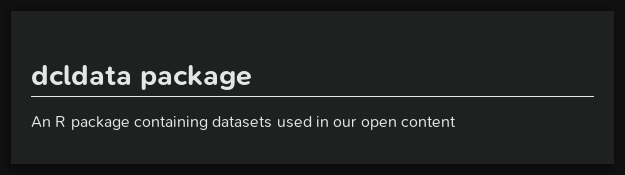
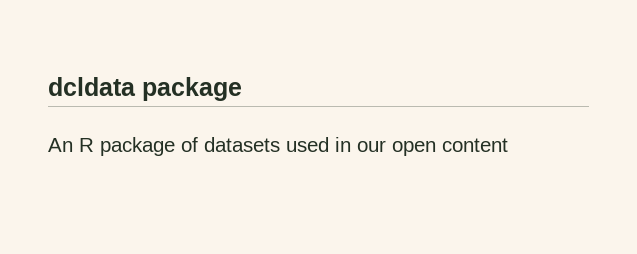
- An R package containing datasets used in our open content
+ An R package of datasets used in our open content

